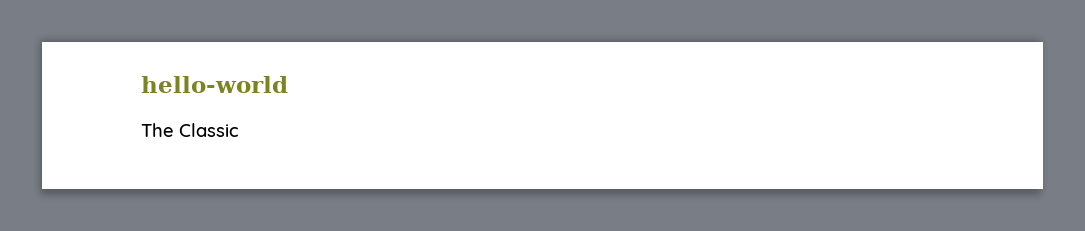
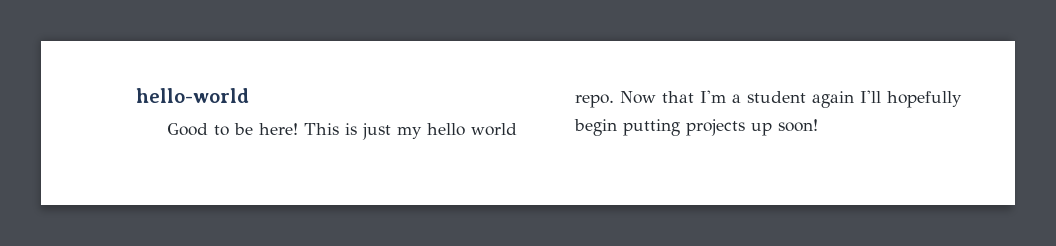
- The Classic
+ Good to be here! This is just my hello world repo. Now that I'm a student again I'll hopefully begin putting projects up soon!

